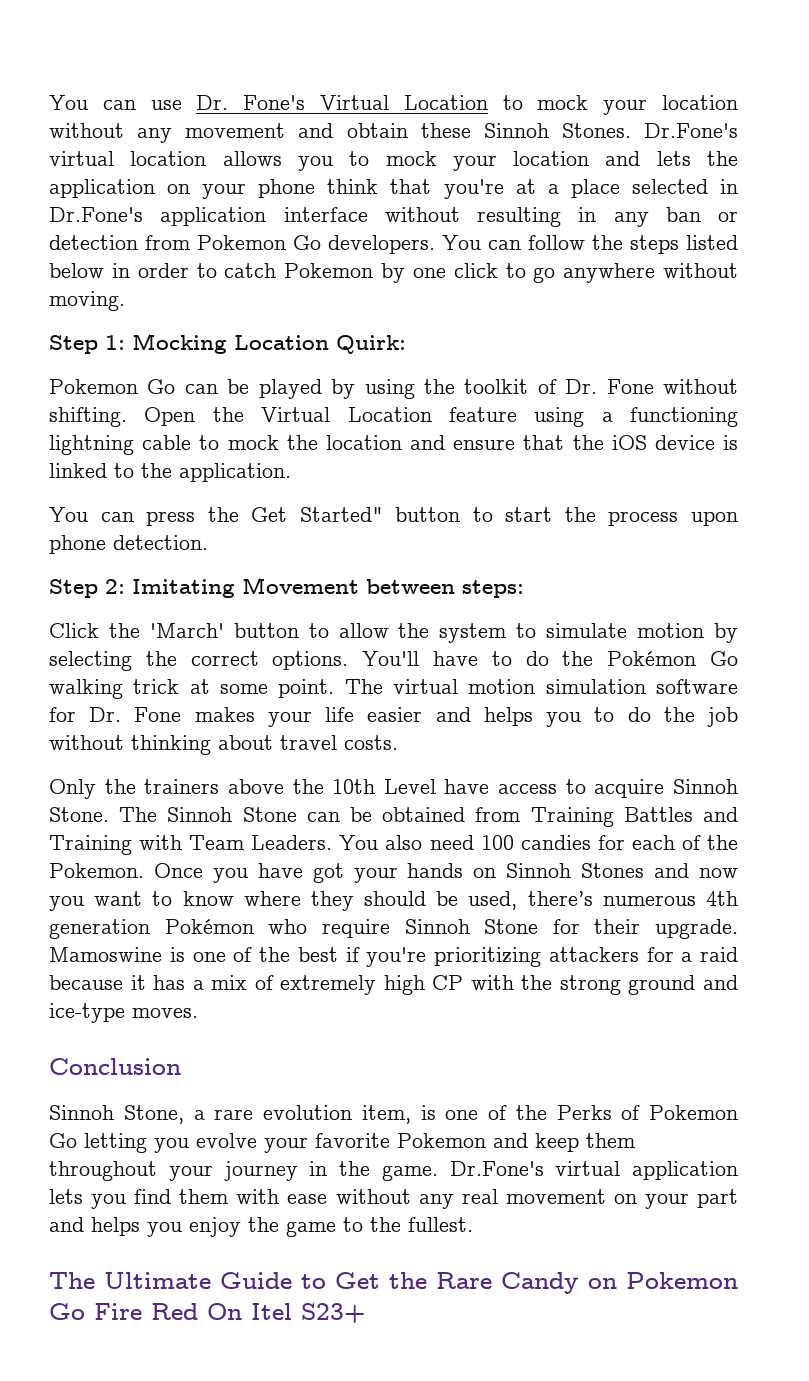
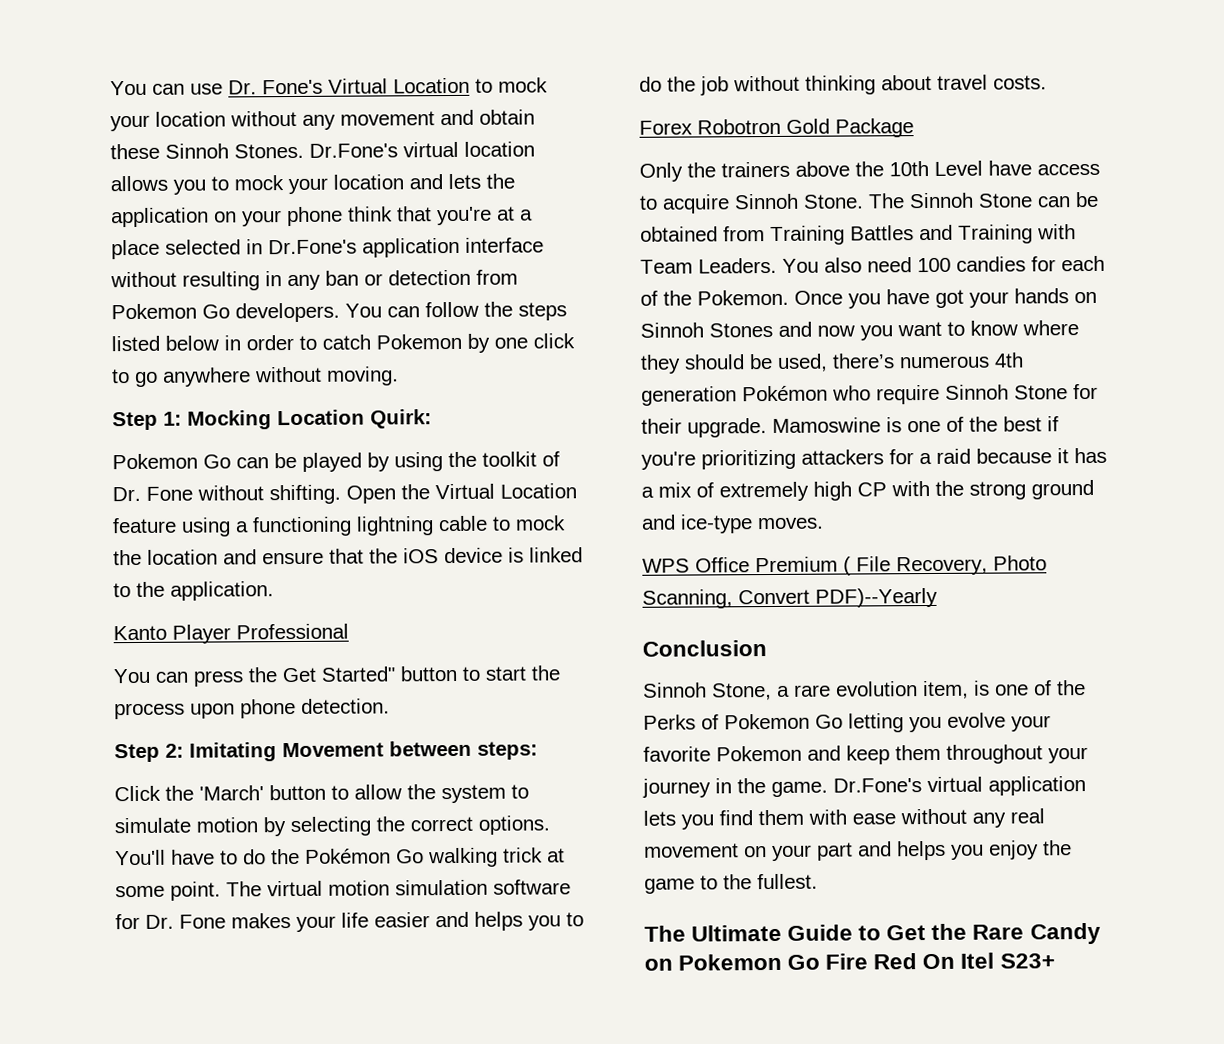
+ Kanto Player Professional
+ Forex Robotron Gold Package
+ WPS Office Premium ( File Recovery, Photo Scanning, Convert PDF)--Yearly

